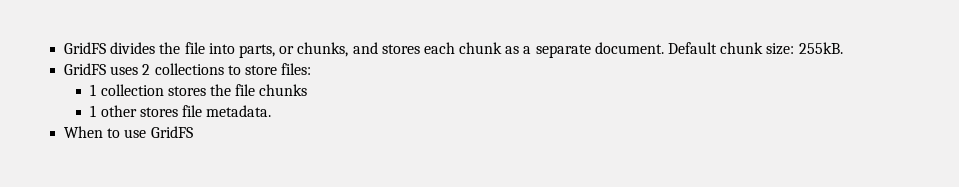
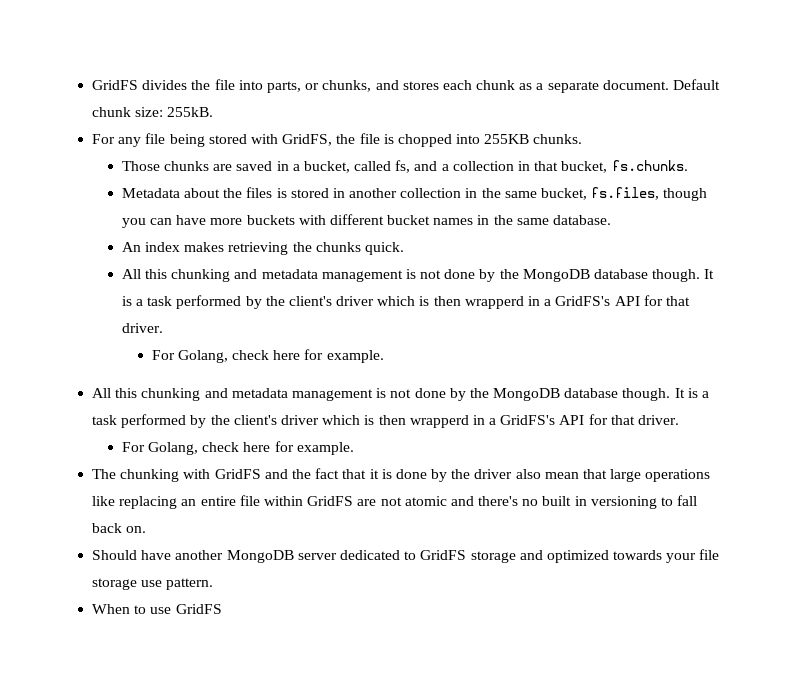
- GridFS uses 2 collections to store files:
- 1 collection stores the file chunks
- 1 other stores file metadata.
+ For any file being stored with GridFS, the file is chopped into 255KB chunks.
+ Those chunks are saved in a bucket, called fs, and a collection in that bucket, fs.chunks.
+ Metadata about the files is stored in another collection in the same bucket, fs.files, though you can have more buckets with different bucket names in the same database.
+ An index makes retrieving the chunks quick.
+ All this chunking and metadata management is not done by the MongoDB database though. It is a task performed by the client's driver which is then wrapperd in a GridFS's API for that driver.
+ For Golang, check here for example.
+ All this chunking and metadata management is not done by the MongoDB database though. It is a task performed by the client's driver which is then wrapperd in a GridFS's API for that driver.
+ For Golang, check here for example.
+ The chunking with GridFS and the fact that it is done by the driver also mean that large operations like replacing an entire file within GridFS are not atomic and there's no built in versioning to fall back on.
+ Should have another MongoDB server dedicated to GridFS storage and optimized towards your file storage use pattern.

